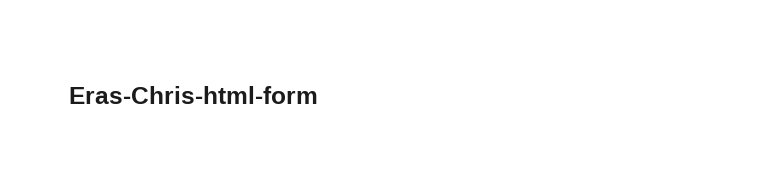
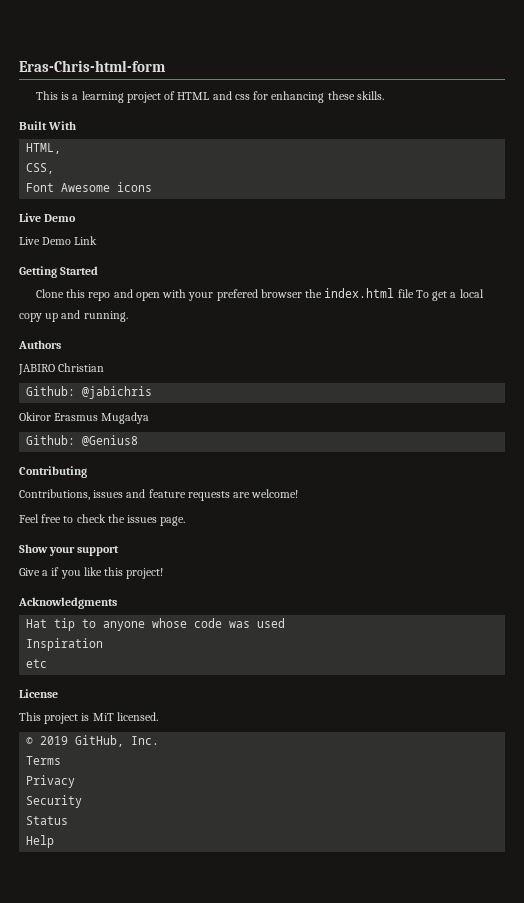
+ This is a learning project of HTML and css for enhancing these skills.
+ Built With
+ HTML,
+ CSS,
+ Font Awesome icons
+ Live Demo
+ Live Demo Link
+ Getting Started
+ Clone this repo and open with your prefered browser the index.html file To get a local copy up and running.
+ Authors
+ JABIRO Christian
+ Github: @jabichris
+ Okiror Erasmus Mugadya
+ Github: @Genius8
+ Contributing
+ Contributions, issues and feature requests are welcome!
+ Feel free to check the issues page.
+ Show your support
+ Give a if you like this project!
+ Acknowledgments
+ Hat tip to anyone whose code was used
+ Inspiration
+ etc
+ License
+ This project is MiT licensed.
+ © 2019 GitHub, Inc.
+ Terms
+ Privacy
+ Security
+ Status
+ Help

